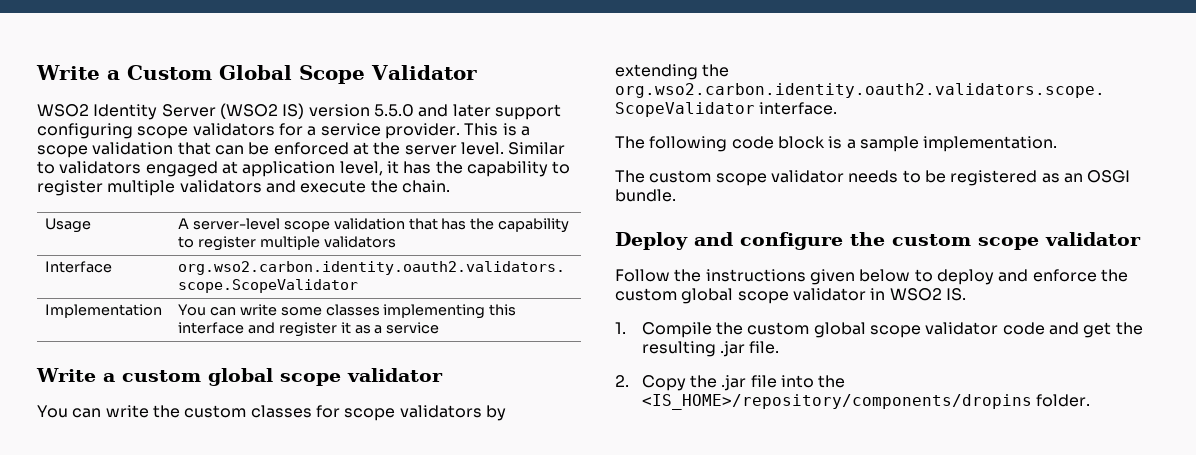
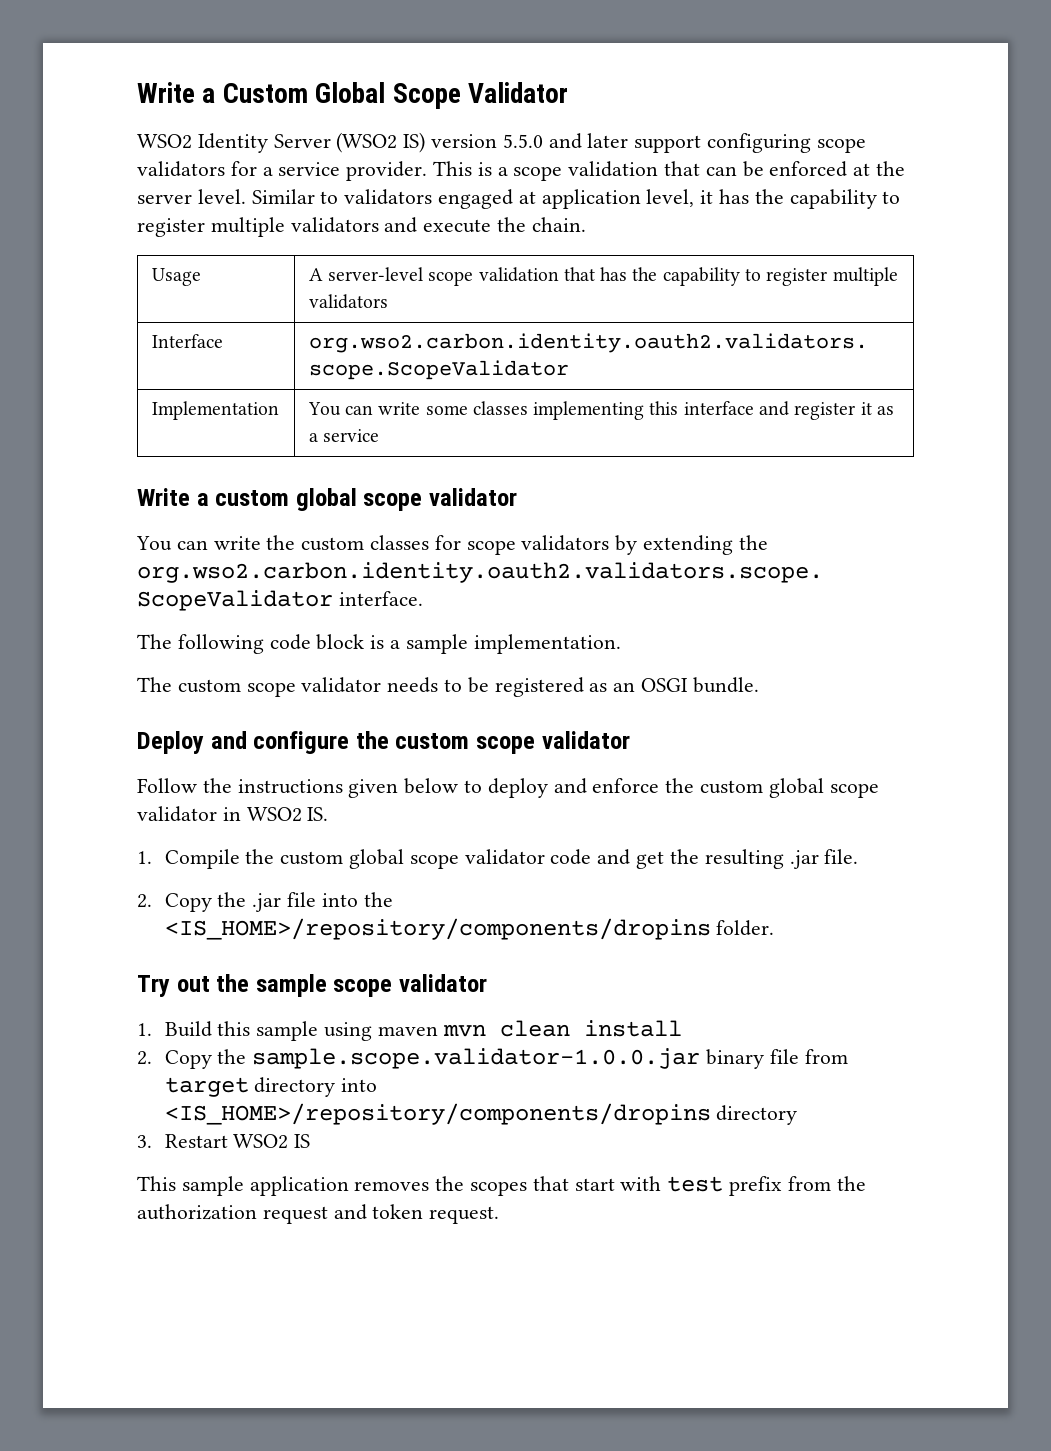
+ Try out the sample scope validator
+ 1. Build this sample using maven mvn clean install
+ 2. Copy the sample.scope.validator-1.0.0.jar binary file from target directory into <IS_HOME>/repository/components/dropins directory
+ 3. Restart WSO2 IS
+ This sample application removes the scopes that start with test prefix from the authorization request and token request.

